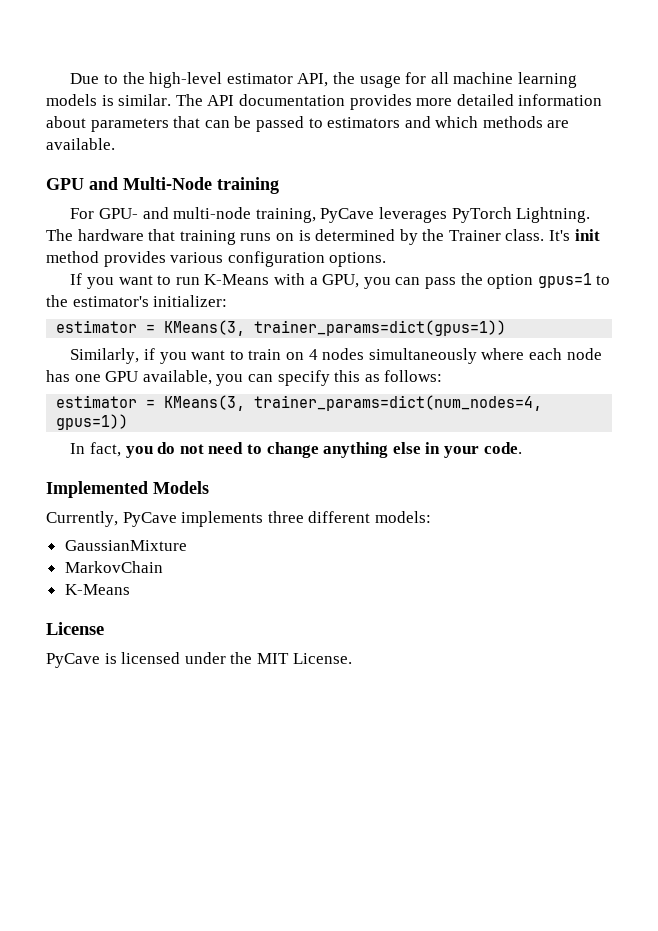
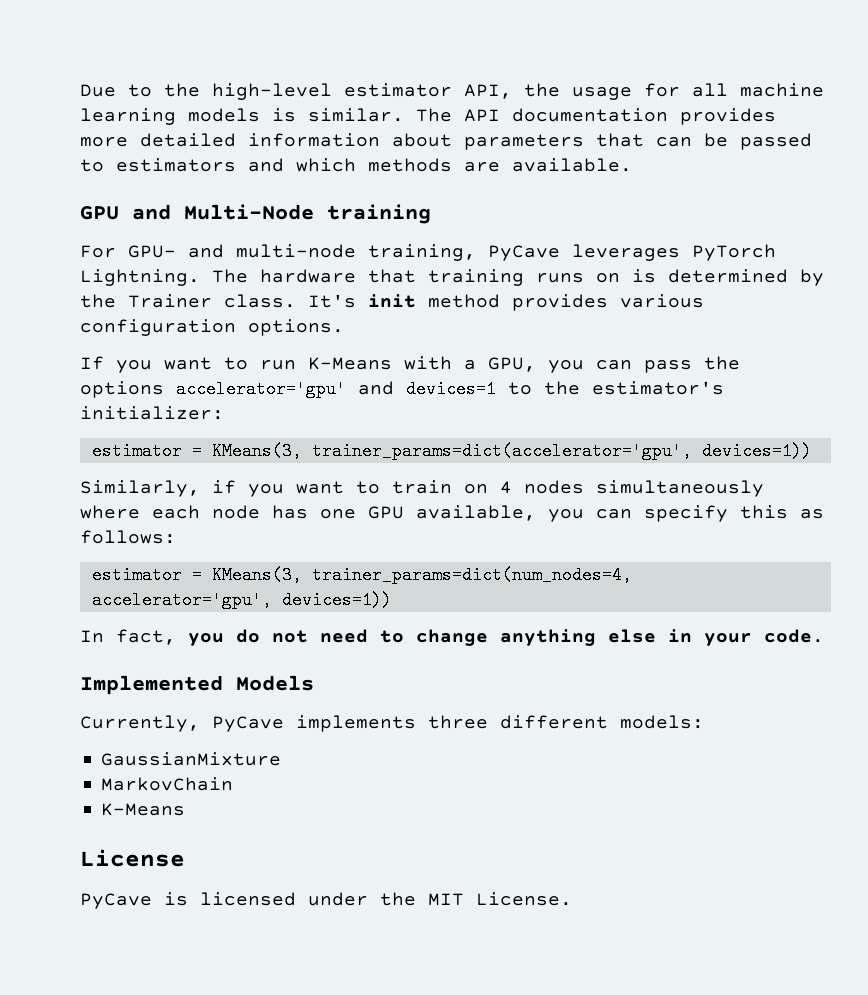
- If you want to run K-Means with a GPU, you can pass the option gpus=1 to the estimator's initializer:
+ If you want to run K-Means with a GPU, you can pass the options accelerator='gpu' and devices=1 to the estimator's initializer:
- estimator = KMeans(3, trainer_params=dict(gpus=1))
+ estimator = KMeans(3, trainer_params=dict(accelerator='gpu', devices=1))
- estimator = KMeans(3, trainer_params=dict(num_nodes=4, gpus=1))
+ estimator = KMeans(3, trainer_params=dict(num_nodes=4, accelerator='gpu', devices=1))

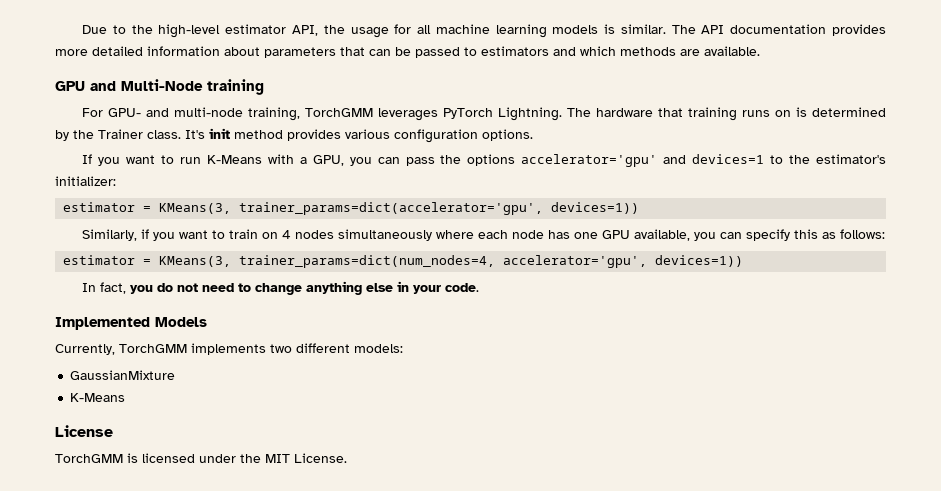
- For GPU- and multi-node training, PyCave leverages PyTorch Lightning.
+ For GPU- and multi-node training, TorchGMM leverages PyTorch Lightning.
- Currently, PyCave implements three different models:
+ Currently, TorchGMM implements two different models:
- MarkovChain
- PyCave is licensed under the MIT License.
+ TorchGMM is licensed under the MIT License.

